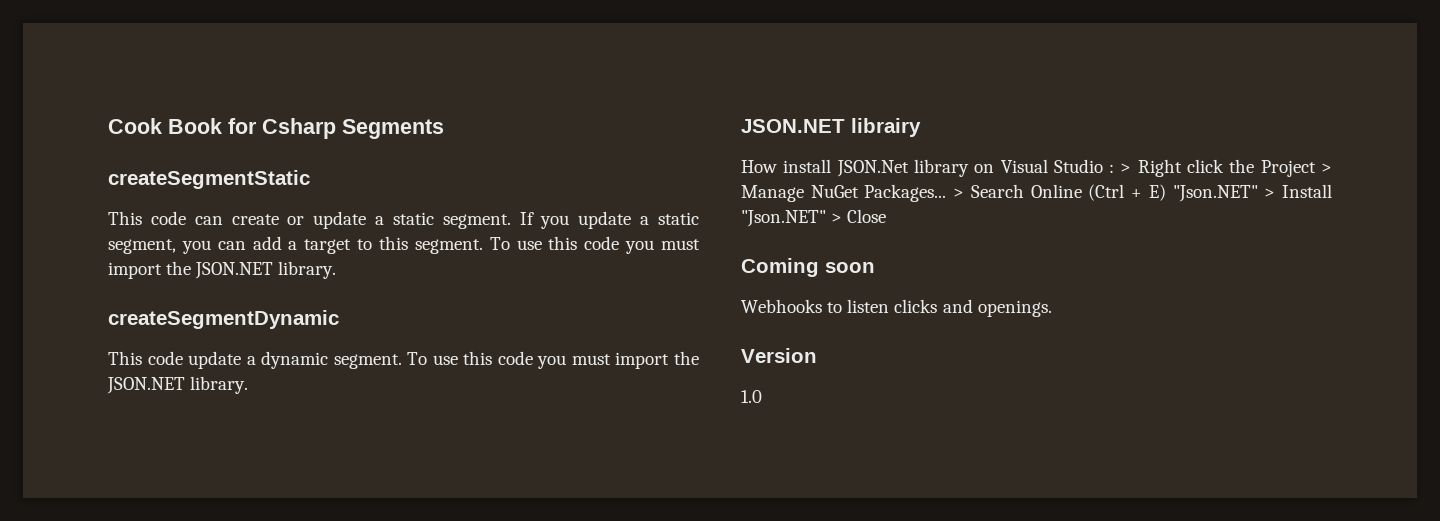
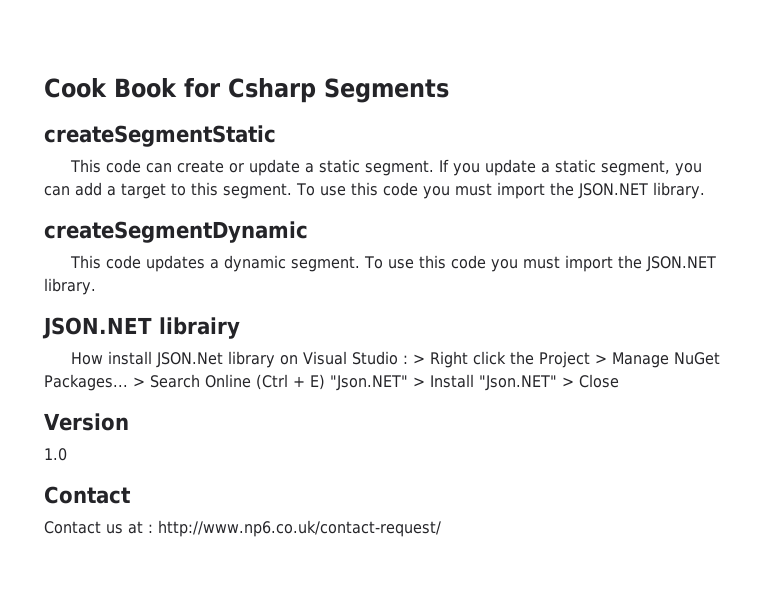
- This code update a dynamic segment.
+ This code updates a dynamic segment.
- Coming soon
- Webhooks to listen clicks and openings.
  Version
  1.0
+ Contact
+ Contact us at : http://www.np6.co.uk/contact-request/

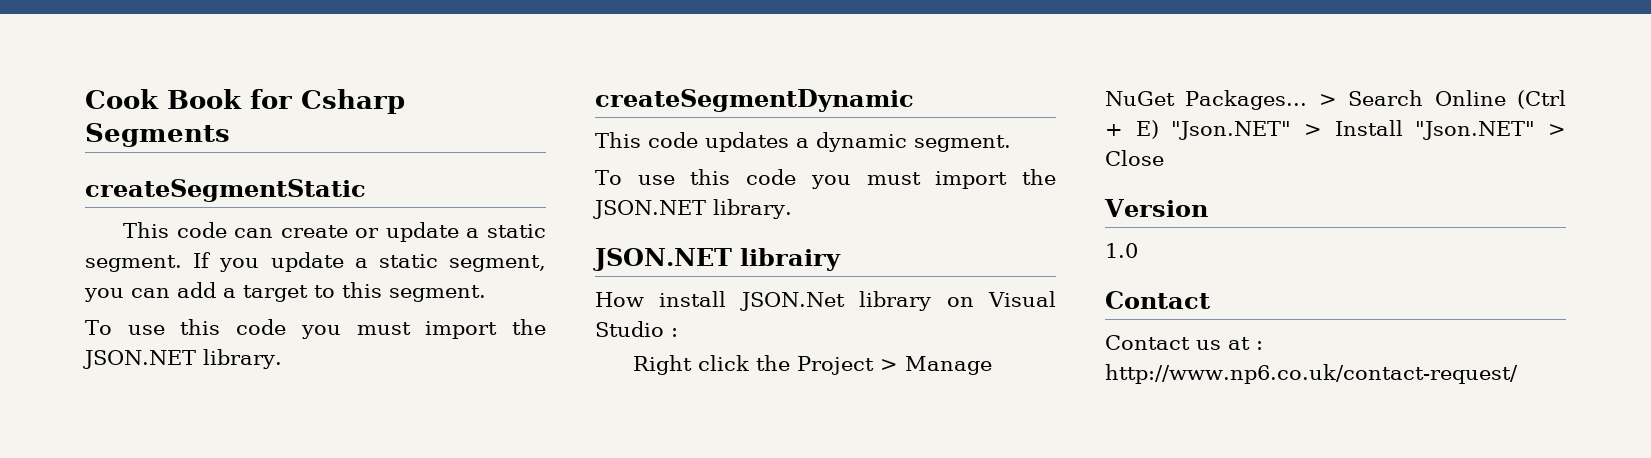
- If you update a static segment, you can add a target to this segment. To use this code you must import the JSON.NET library.
+ If you update a static segment, you can add a target to this segment.
+ To use this code you must import the JSON.NET library.
- This code updates a dynamic segment. To use this code you must import the JSON.NET library.
+ This code updates a dynamic segment.
+ To use this code you must import the JSON.NET library.
- How install JSON.Net library on Visual Studio : > Right click the Project > Manage NuGet Packages...
+ How install JSON.Net library on Visual Studio :
+ Right click the Project > Manage NuGet Packages...

